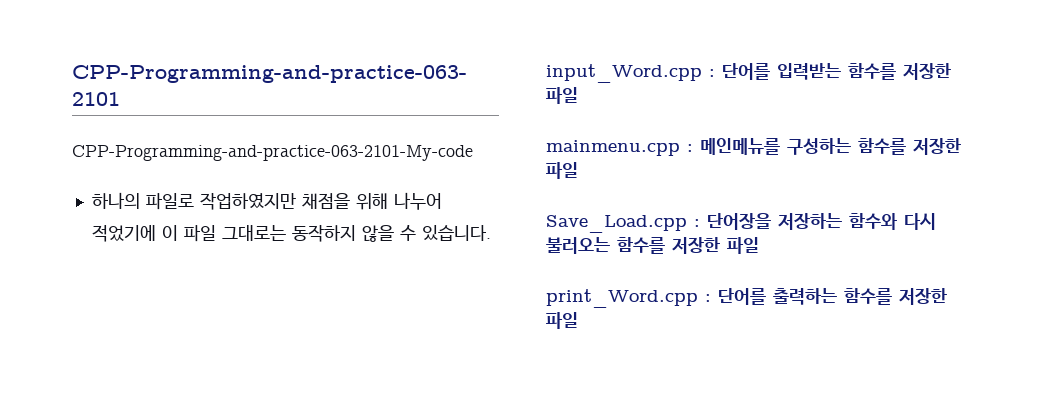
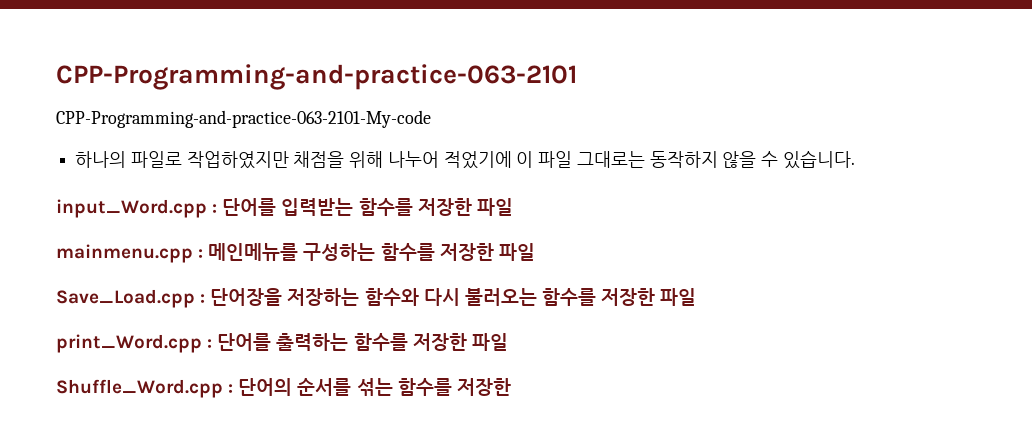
+ Shuffle_Word.cpp : 단어의 순서를 섞는 함수를 저장한

